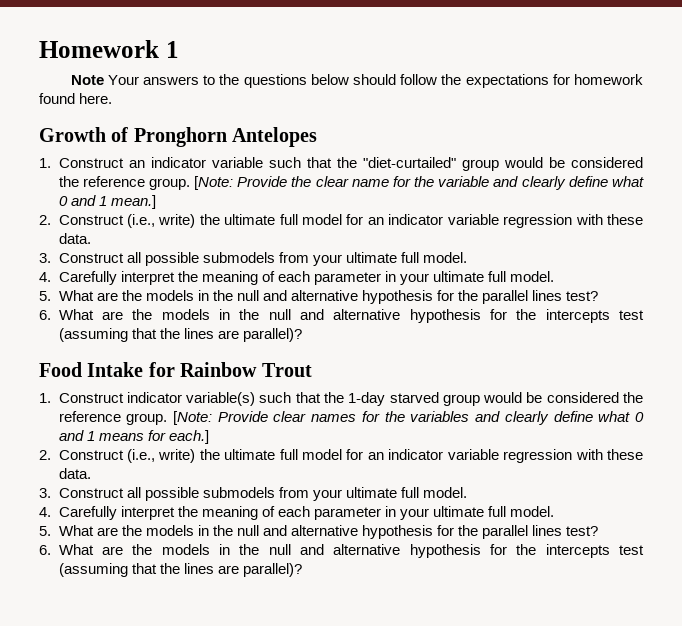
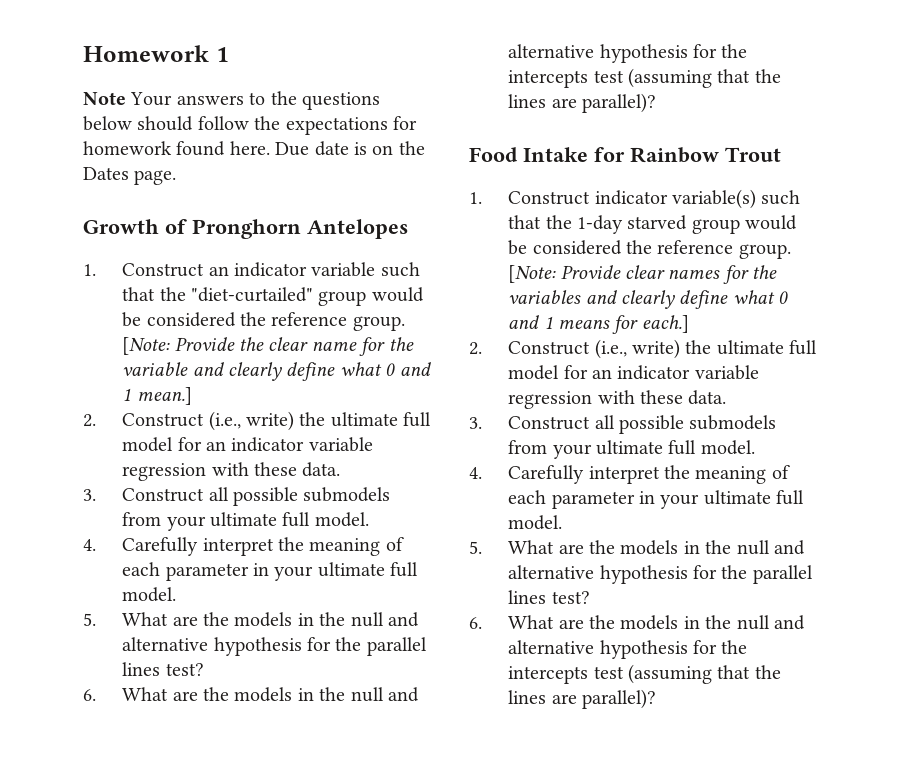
+ Due date is on the Dates page.

